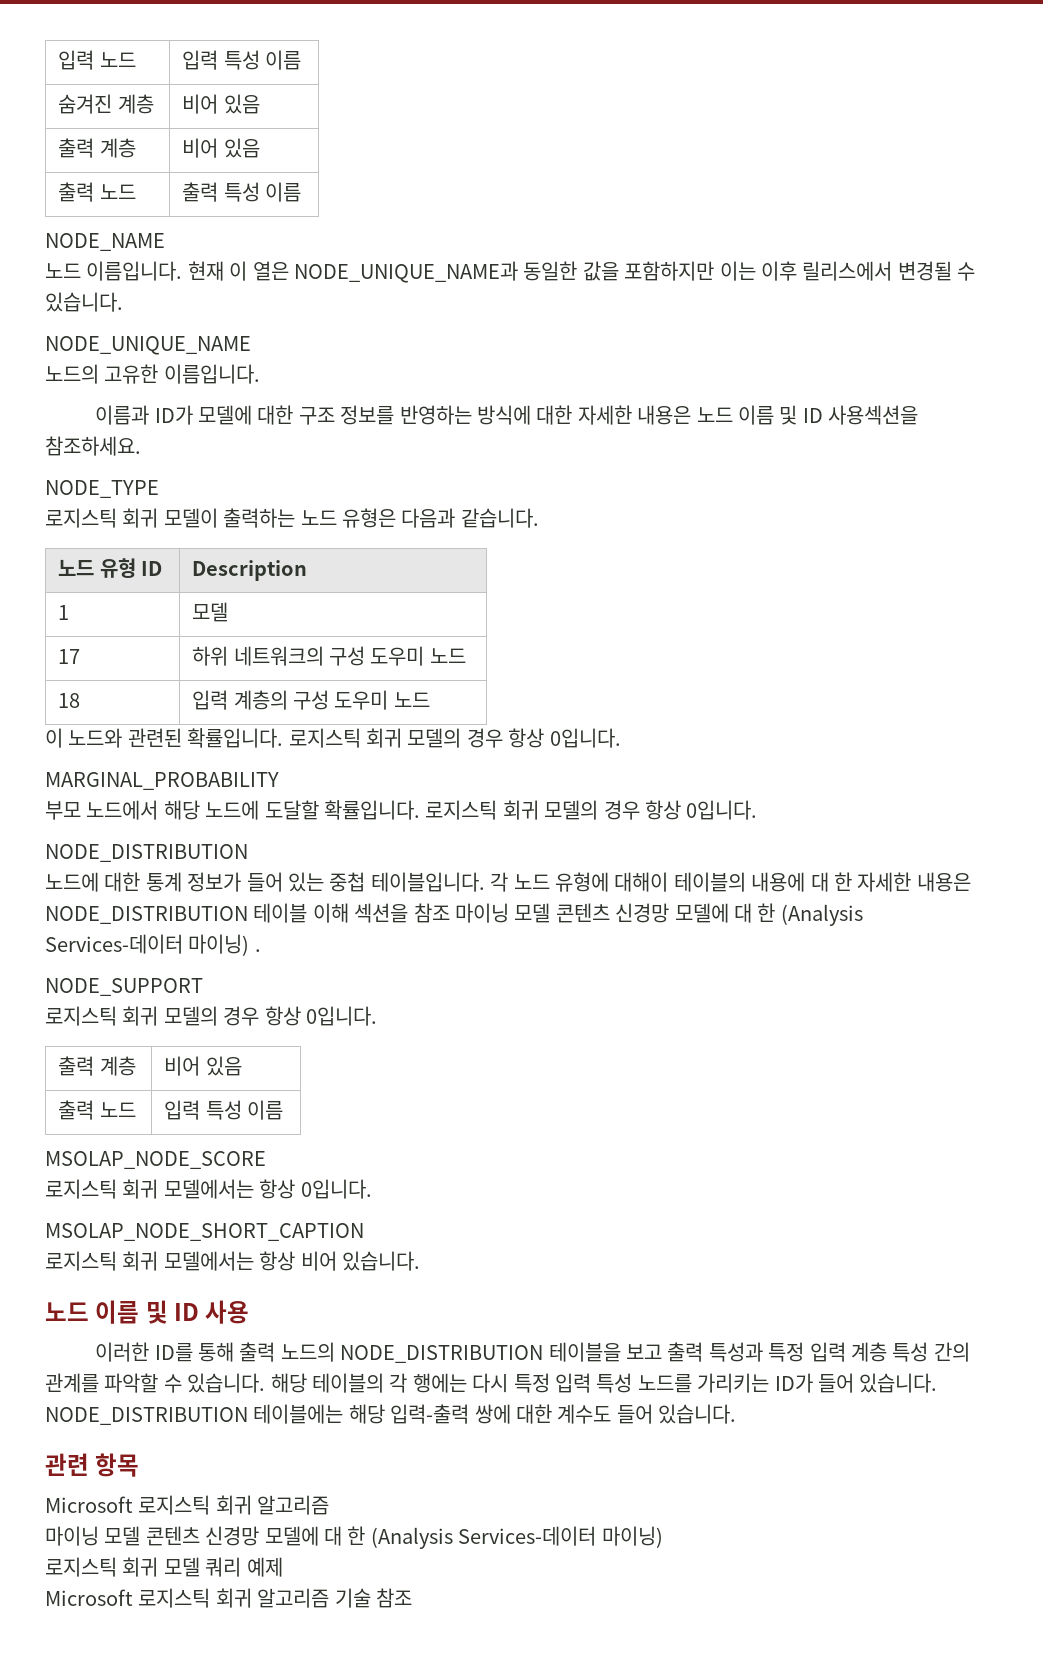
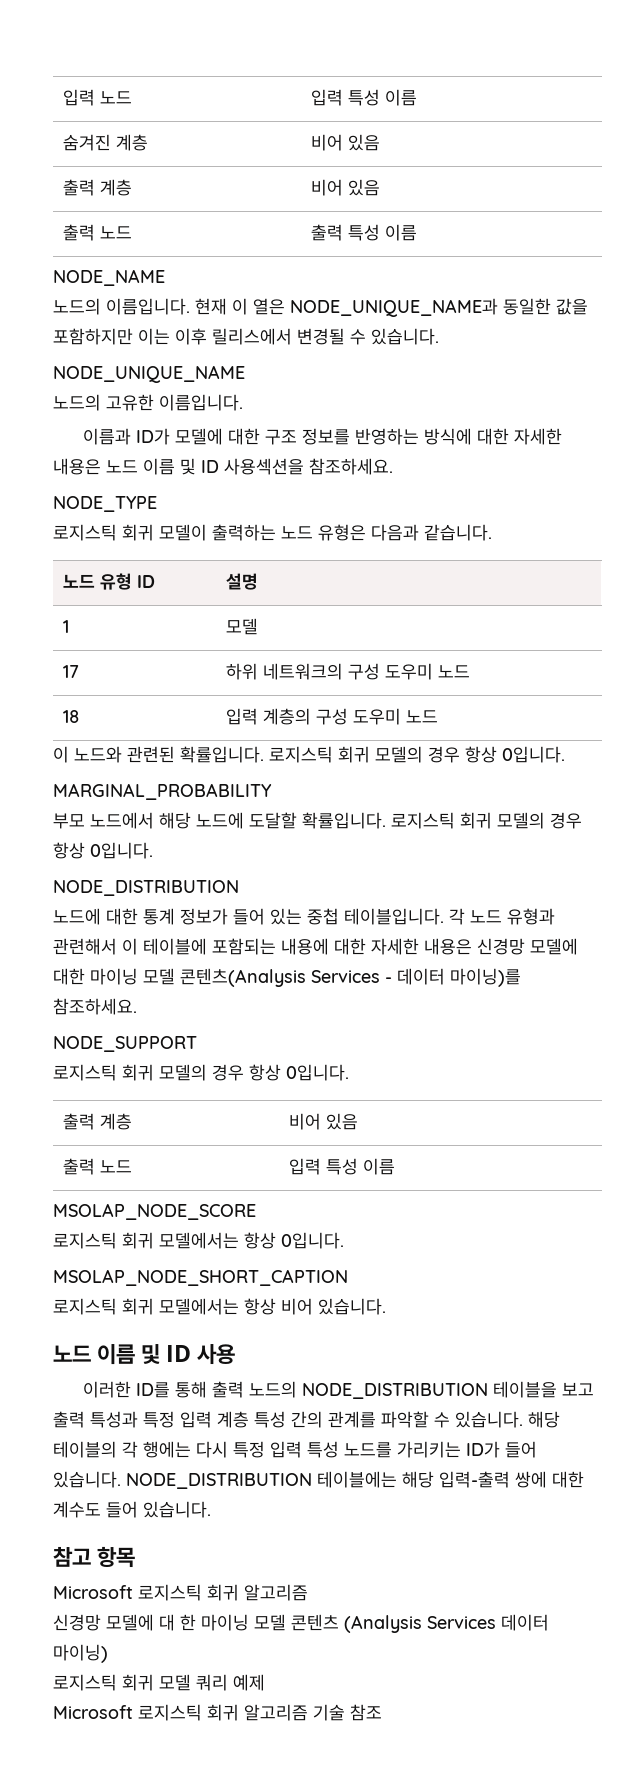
- 노드 이름입니다.
+ 노드의 이름입니다.
- 노드 유형 ID | Description
+ 노드 유형 ID | 설명
- 각 노드 유형에 대해이 테이블의 내용에 대 한 자세한 내용은 NODE_DISTRIBUTION 테이블 이해 섹션을 참조 마이닝 모델 콘텐츠 신경망 모델에 대 한 (Analysis Services-데이터 마이닝) .
+ 각 노드 유형과 관련해서 이 테이블에 포함되는 내용에 대한 자세한 내용은 신경망 모델에 대한 마이닝 모델 콘텐츠(Analysis Services - 데이터 마이닝)를 참조하세요.
- 관련 항목
+ 참고 항목
  Microsoft 로지스틱 회귀 알고리즘
- 마이닝 모델 콘텐츠 신경망 모델에 대 한 (Analysis Services-데이터 마이닝)
+ 신경망 모델에 대 한 마이닝 모델 콘텐츠 (Analysis Services 데이터 마이닝)

